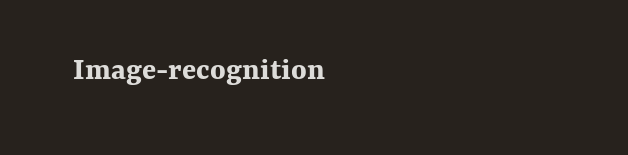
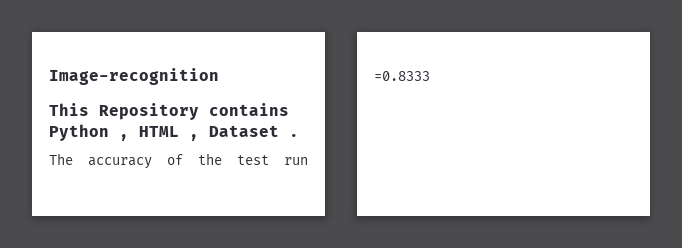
+ This Repository contains Python , HTML , Dataset .
+ The accuracy of the test run =0.8333

